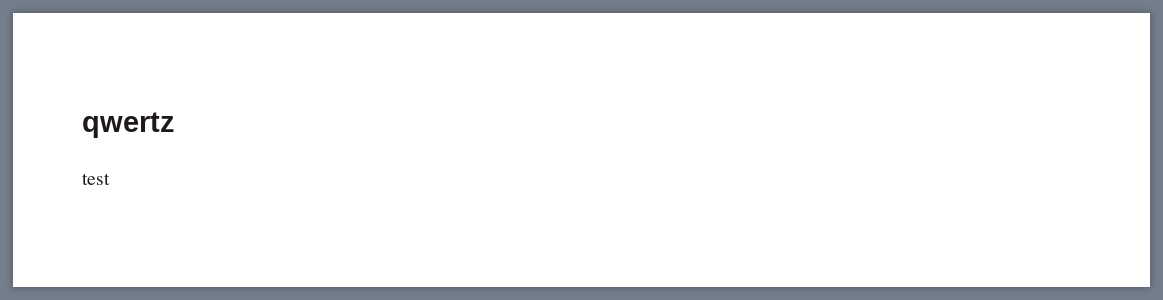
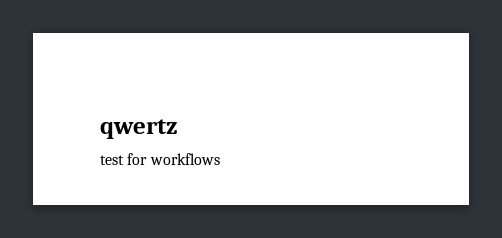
- test
+ test for workflows

